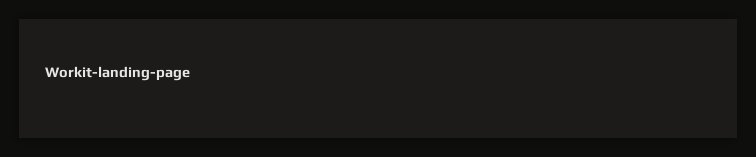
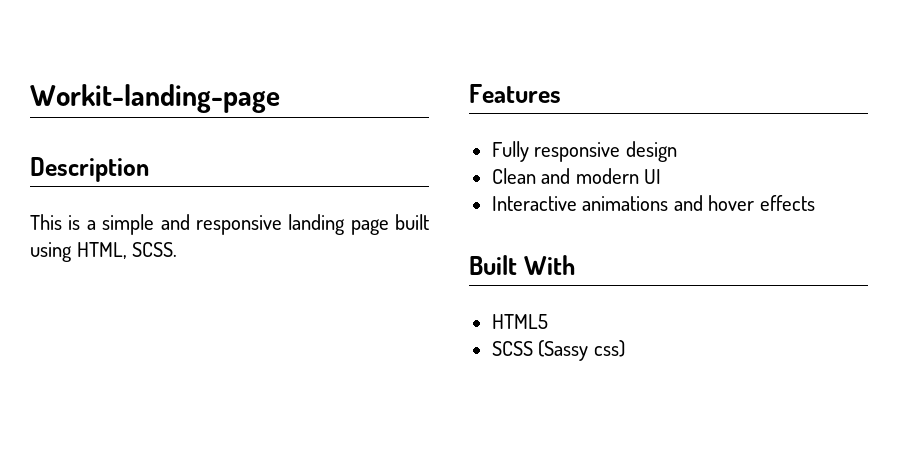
+ Description
+ This is a simple and responsive landing page built using HTML, SCSS.
+ Features
+ Fully responsive design
+ Clean and modern UI
+ Interactive animations and hover effects
+ Built With
+ HTML5
+ SCSS (Sassy css)

